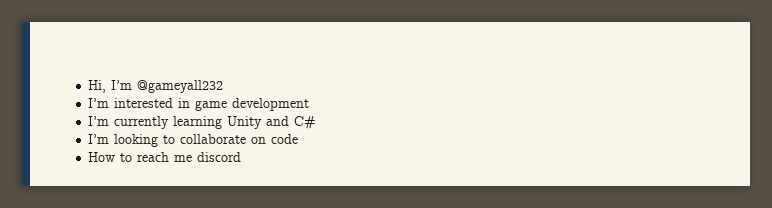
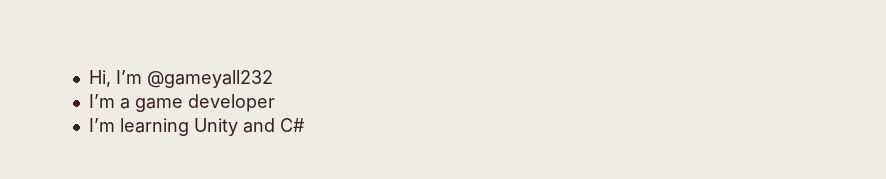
- I’m interested in game development
- I’m currently learning Unity and C#
+ I’m a game developer
+ I’m learning Unity and C#
- I’m looking to collaborate on code
- How to reach me discord

